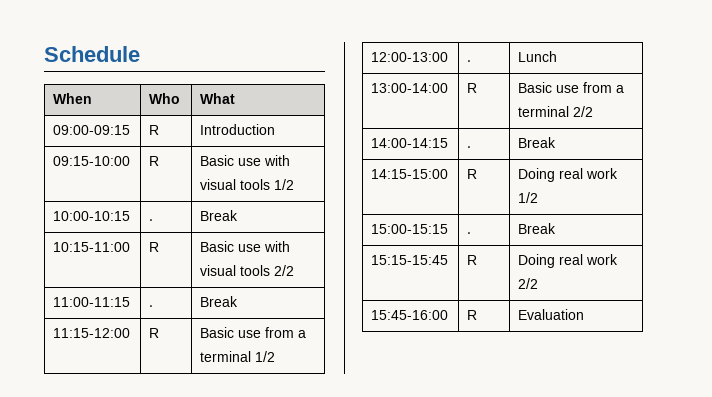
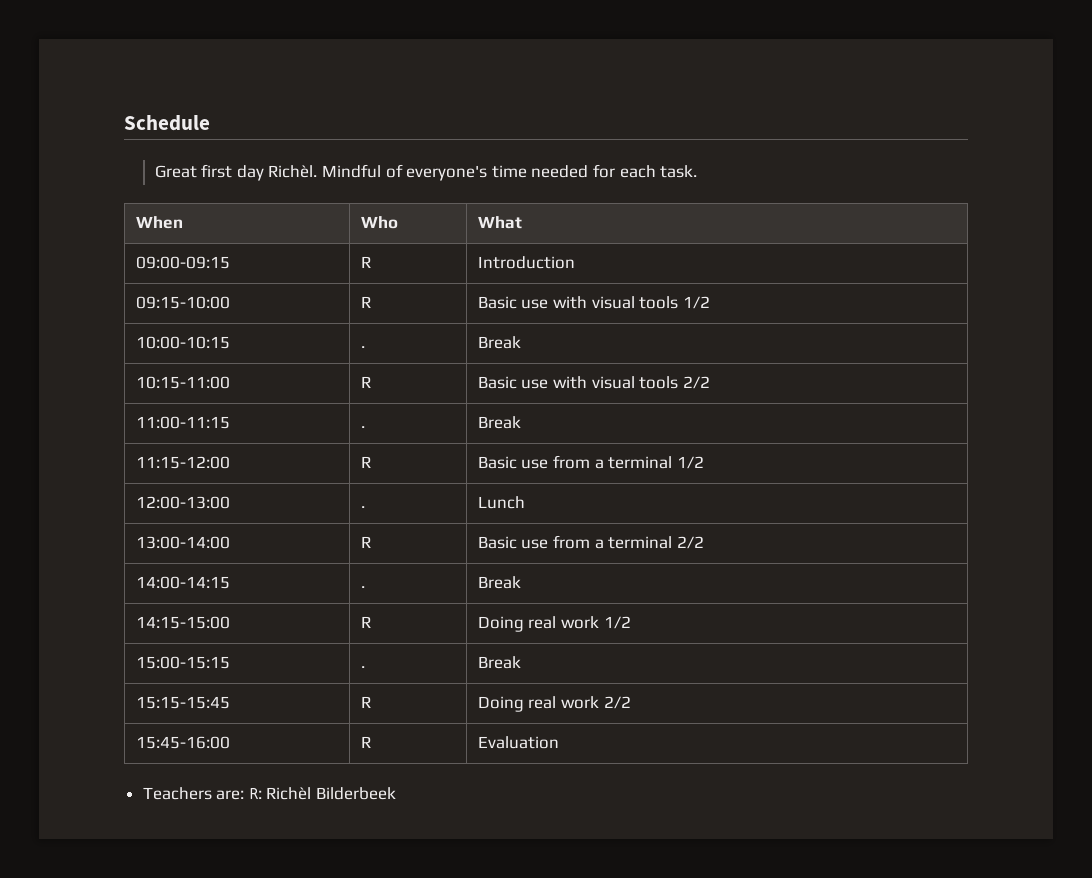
+ Great first day Richèl. Mindful of everyone's time needed for each task.
+ Teachers are: R: Richèl Bilderbeek

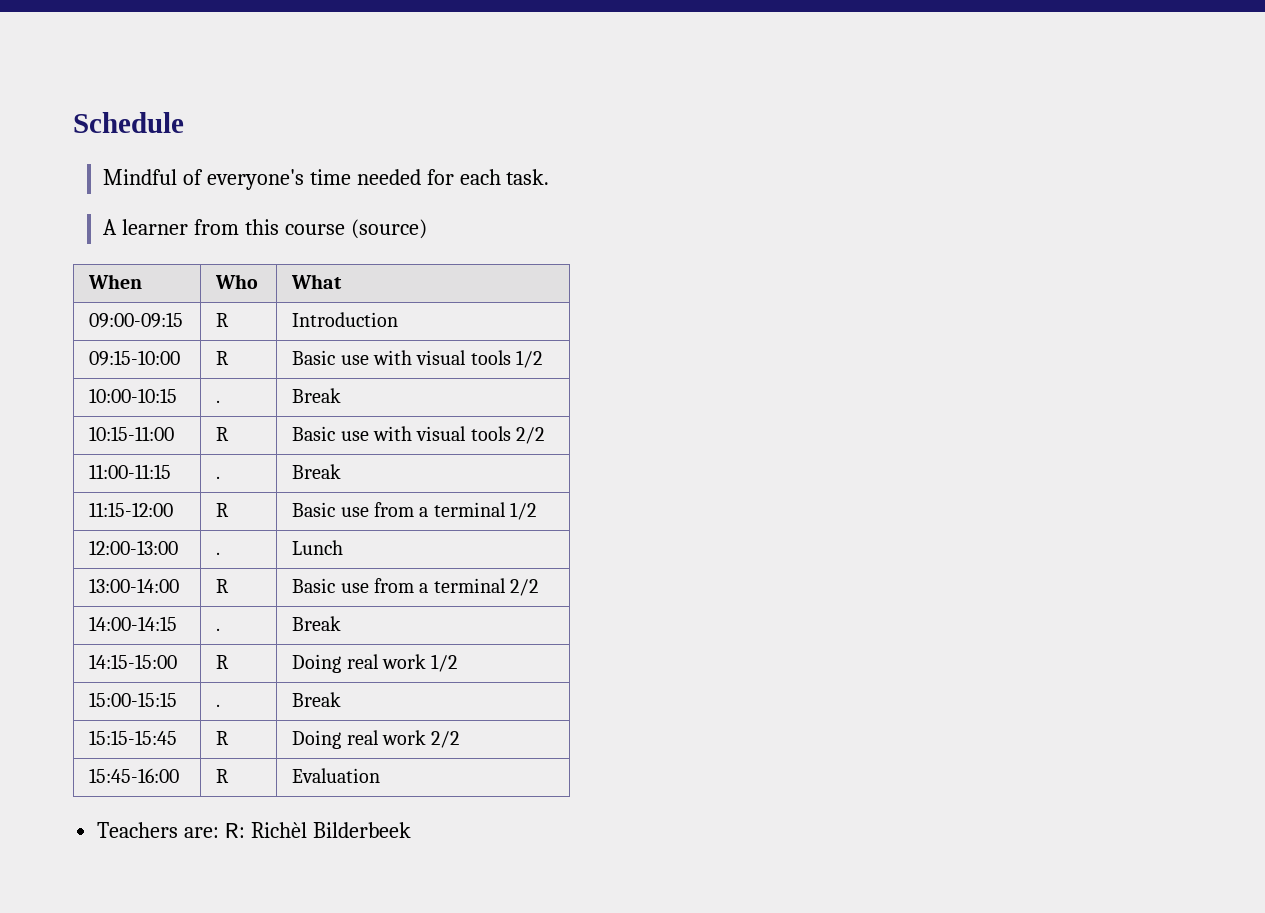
- Great first day Richèl.
+ A learner from this course (source)

